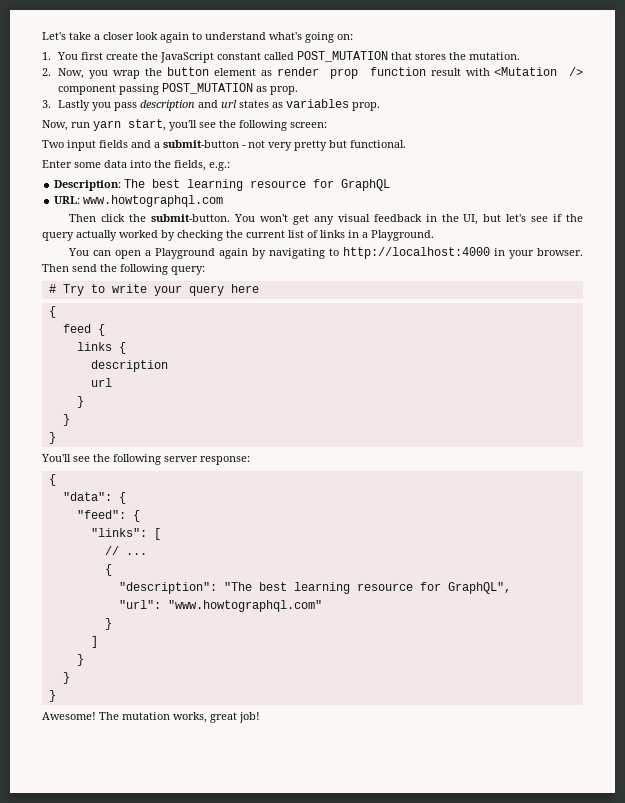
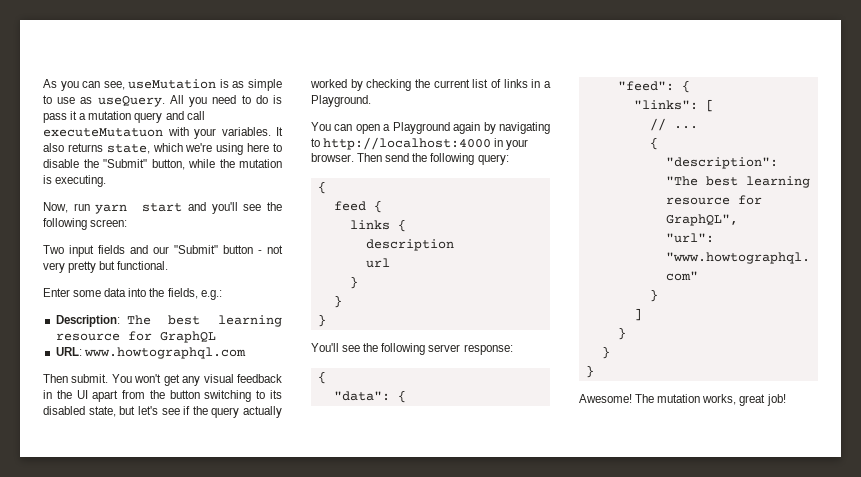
- Let's take a closer look again to understand what's going on:
- 1. You first create the JavaScript constant called POST_MUTATION that stores the mutation.
- 2. Now, you wrap the button element as render prop function result with <Mutation /> component passing POST_MUTATION as prop.
- 3. Lastly you pass description and url states as variables prop.
+ As you can see, useMutation is as simple to use as useQuery. All you need to do is pass it a mutation query and call executeMutatuon with your variables. It also returns state, which we're using here to disable the "Submit" button, while the mutation is executing.
- Now, run yarn start, you'll see the following screen:
+ Now, run yarn start and you'll see the following screen:
- Two input fields and a submit-button - not very pretty but functional.
+ Two input fields and our "Submit" button - not very pretty but functional.
- Then click the submit-button.
+ Then submit.
- You won't get any visual feedback in the UI, but let's see if the query actually worked by checking the current list of links in a Playground.
+ You won't get any visual feedback in the UI apart from the button switching to its disabled state, but let's see if the query actually worked by checking the current list of links in a Playground.
- # Try to write your query here

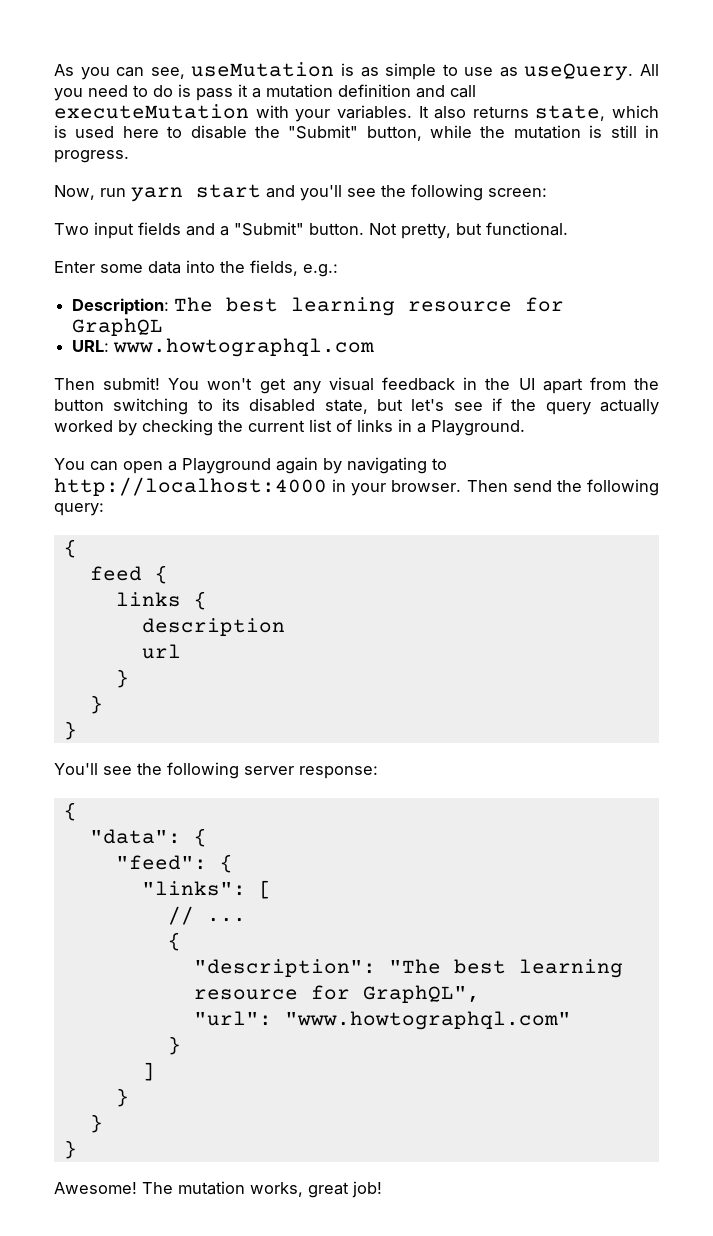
- All you need to do is pass it a mutation query and call executeMutatuon with your variables.
+ All you need to do is pass it a mutation definition and call executeMutation with your variables.
- It also returns state, which we're using here to disable the "Submit" button, while the mutation is executing.
+ It also returns state, which is used here to disable the "Submit" button, while the mutation is still in progress.
- Two input fields and our "Submit" button - not very pretty but functional.
+ Two input fields and a "Submit" button. Not pretty, but functional.
- Then submit.
+ Then submit!

